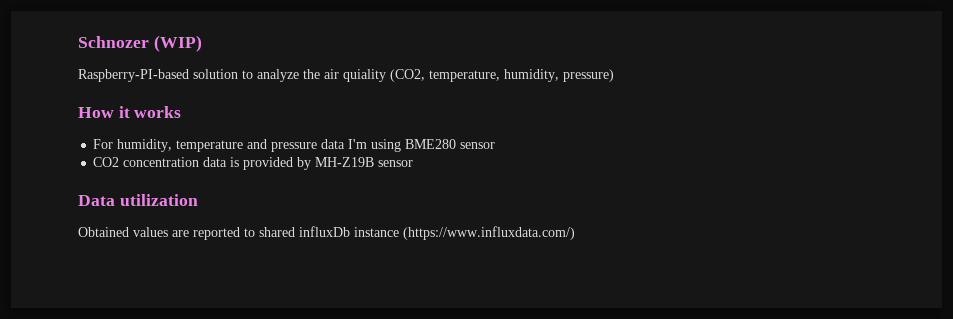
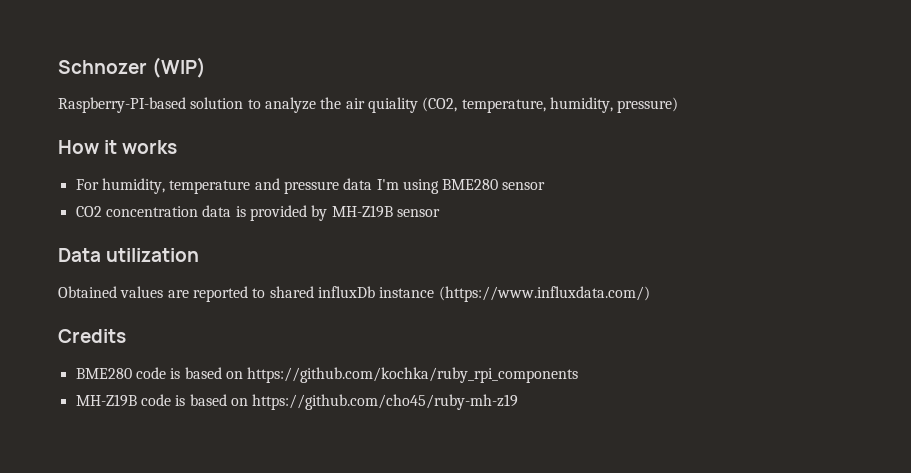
+ Credits
+ BME280 code is based on https://github.com/kochka/ruby_rpi_components
+ MH-Z19B code is based on https://github.com/cho45/ruby-mh-z19

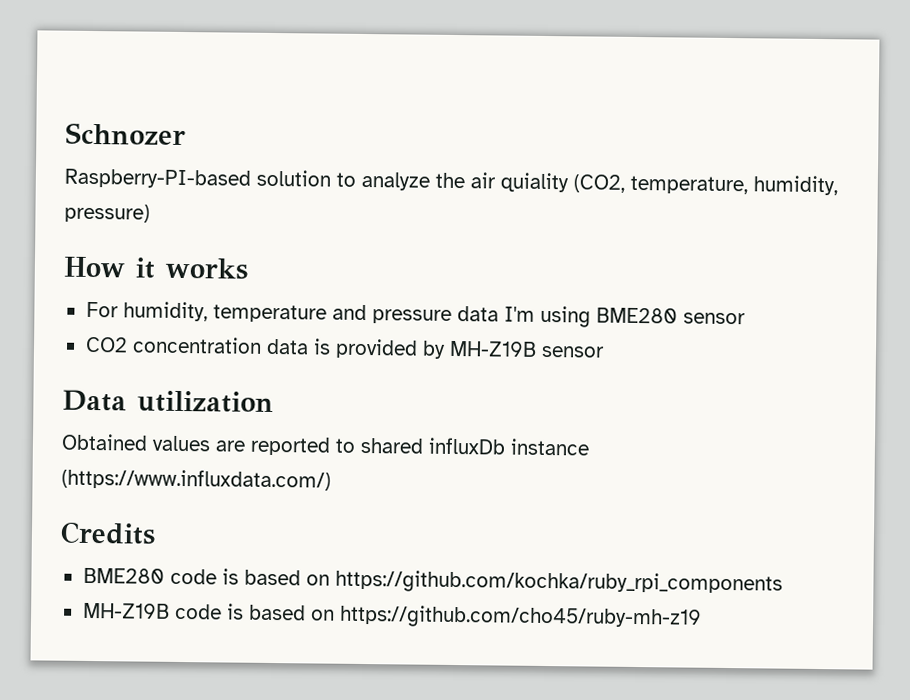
- Schnozer (WIP)
+ Schnozer

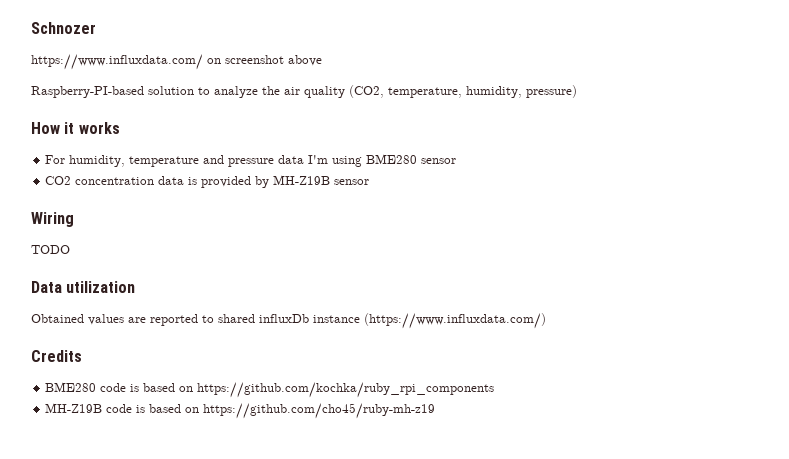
+ https://www.influxdata.com/ on screenshot above
- Raspberry-PI-based solution to analyze the air quiality (CO2, temperature, humidity, pressure)
+ Raspberry-PI-based solution to analyze the air quality (CO2, temperature, humidity, pressure)
+ Wiring
+ TODO

